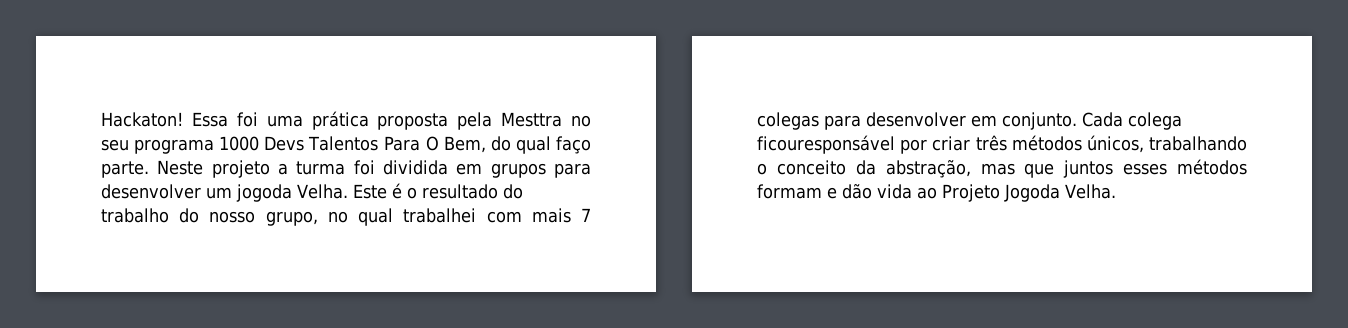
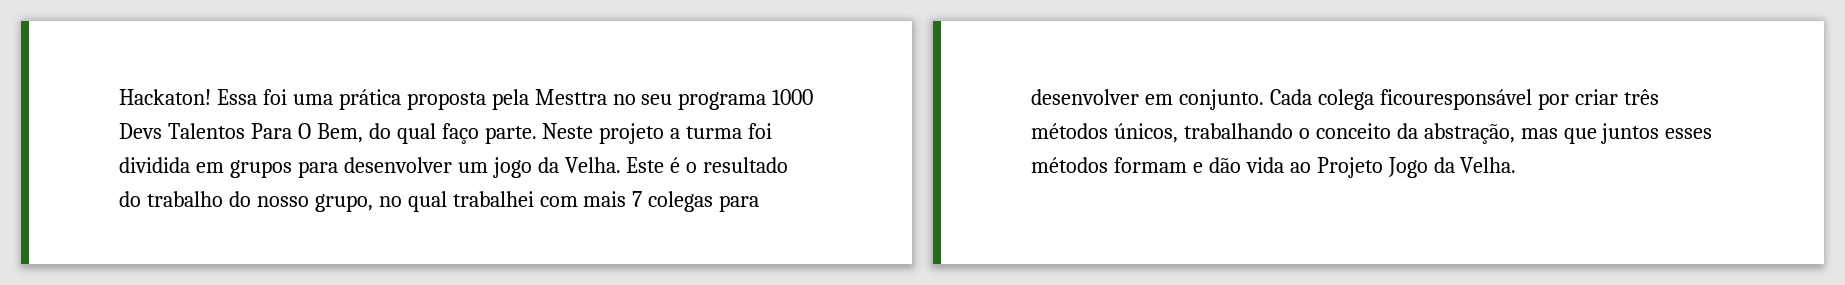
- Neste projeto a turma foi dividida em grupos para desenvolver um jogoda Velha.
+ Neste projeto a turma foi dividida em grupos para desenvolver um jogo da Velha.
- Cada colega ficouresponsável por criar três métodos únicos, trabalhando o conceito da abstração, mas que juntos esses métodos formam e dão vida ao Projeto Jogoda Velha.
+ Cada colega ficouresponsável por criar três métodos únicos, trabalhando o conceito da abstração, mas que juntos esses métodos formam e dão vida ao Projeto Jogo da Velha.

